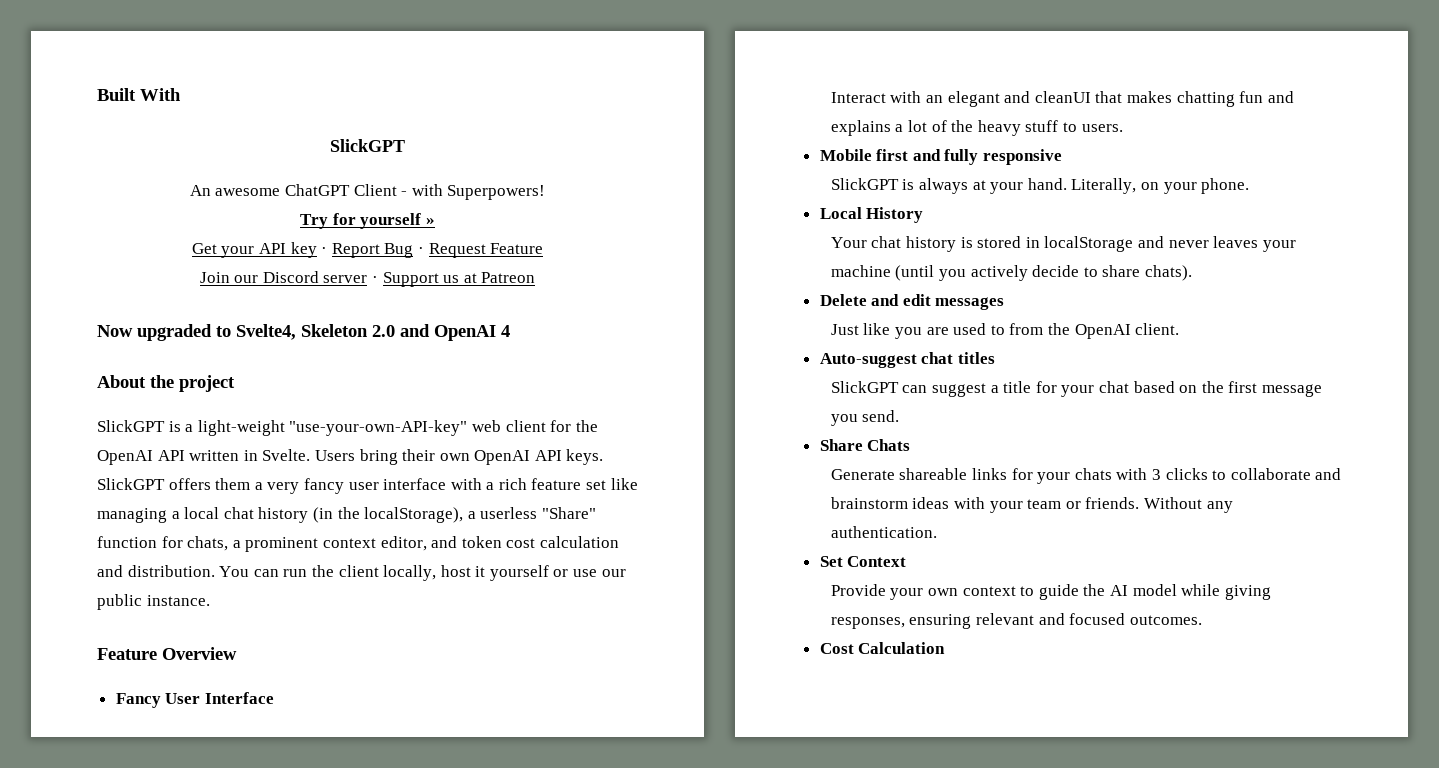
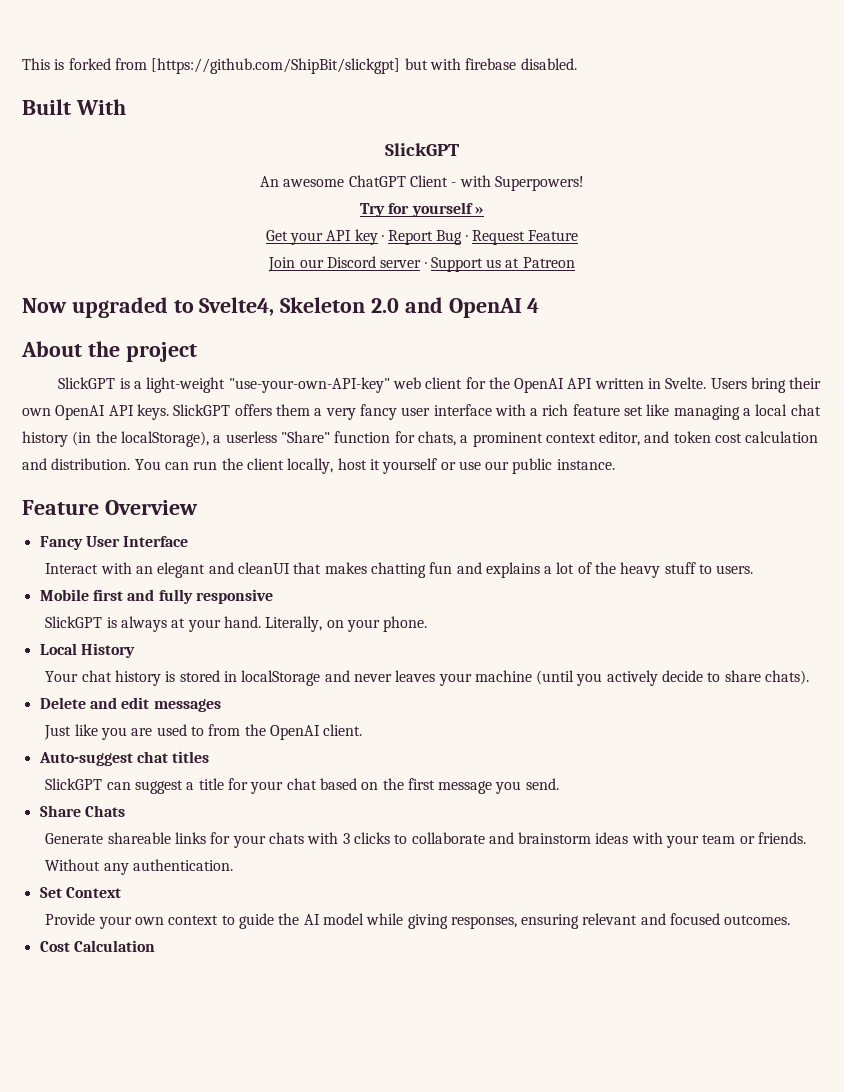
+ This is forked from [https://github.com/ShipBit/slickgpt] but with firebase disabled.

